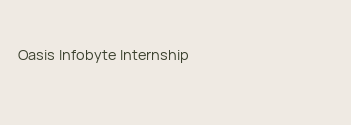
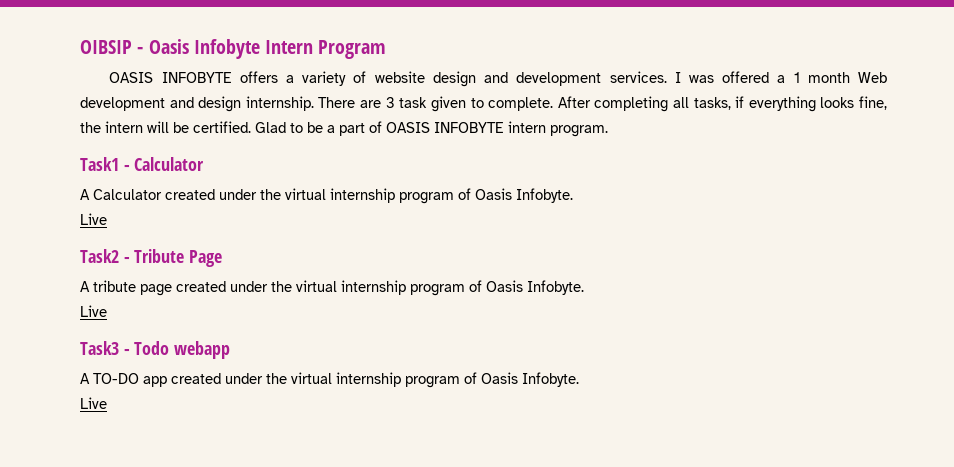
- Oasis Infobyte Internship
+ OIBSIP - Oasis Infobyte Intern Program
+ OASIS INFOBYTE offers a variety of website design and development services. I was offered a 1 month Web development and design internship. There are 3 task given to complete. After completing all tasks, if everything looks fine, the intern will be certified. Glad to be a part of OASIS INFOBYTE intern program.
+ Task1 - Calculator
+ A Calculator created under the virtual internship program of Oasis Infobyte.
+ Live
+ Task2 - Tribute Page
+ A tribute page created under the virtual internship program of Oasis Infobyte.
+ Live
+ Task3 - Todo webapp
+ A TO-DO app created under the virtual internship program of Oasis Infobyte.
+ Live

